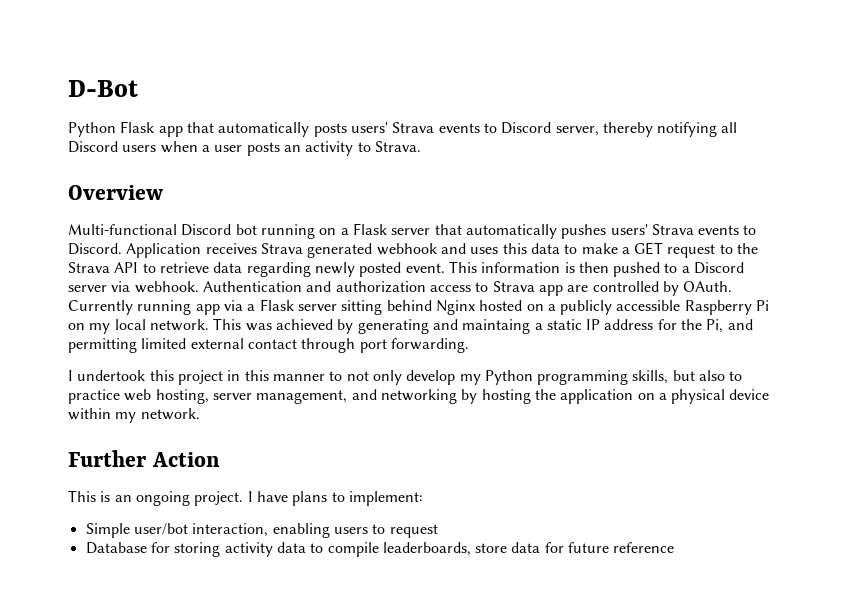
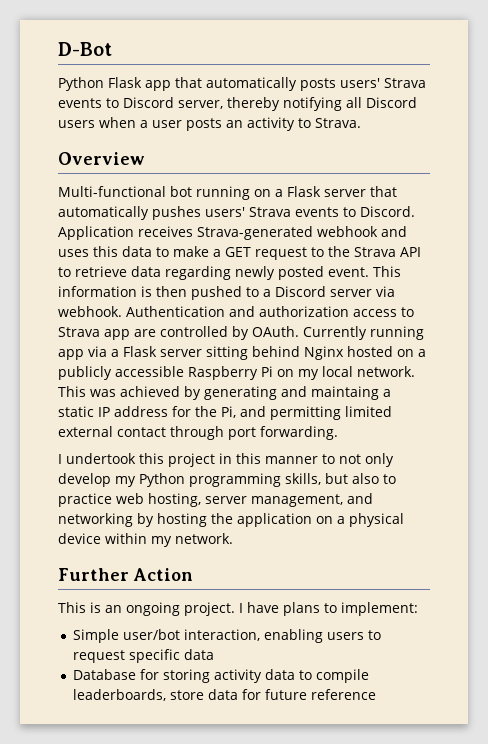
- Multi-functional Discord bot running on a Flask server that automatically pushes users' Strava events to Discord.
+ Multi-functional bot running on a Flask server that automatically pushes users' Strava events to Discord.
- Application receives Strava generated webhook and uses this data to make a GET request to the Strava API to retrieve data regarding newly posted event.
+ Application receives Strava-generated webhook and uses this data to make a GET request to the Strava API to retrieve data regarding newly posted event.
- Simple user/bot interaction, enabling users to request
+ Simple user/bot interaction, enabling users to request specific data

